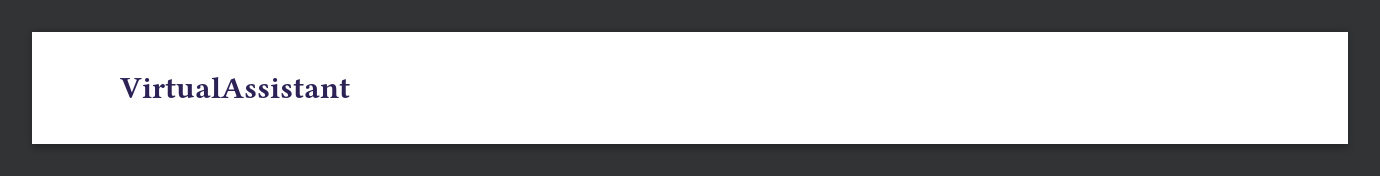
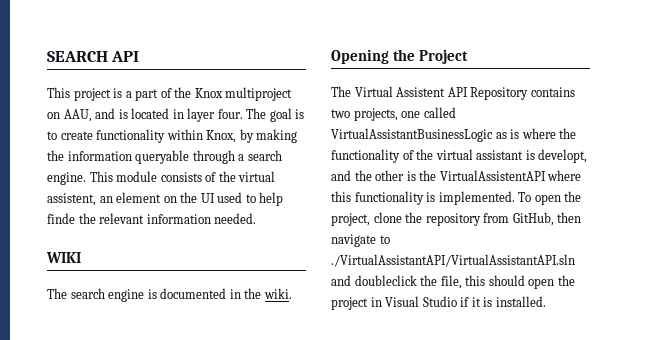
- VirtualAssistant
+ SEARCH API
+ This project is a part of the Knox multiproject on AAU, and is located in layer four. The goal is to create functionality within Knox, by making the information queryable through a search engine. This module consists of the virtual assistent, an element on the UI used to help finde the relevant information needed.
+ WIKI
+ The search engine is documented in the wiki.
+ Opening the Project
+ The Virtual Assistent API Repository contains two projects, one called VirtualAssistantBusinessLogic as is where the functionality of the virtual assistant is developt, and the other is the VirtualAssistentAPI where this functionality is implemented. To open the project, clone the repository from GitHub, then navigate to ./VirtualAssistantAPI/VirtualAssistantAPI.sln and doubleclick the file, this should open the project in Visual Studio if it is installed.

